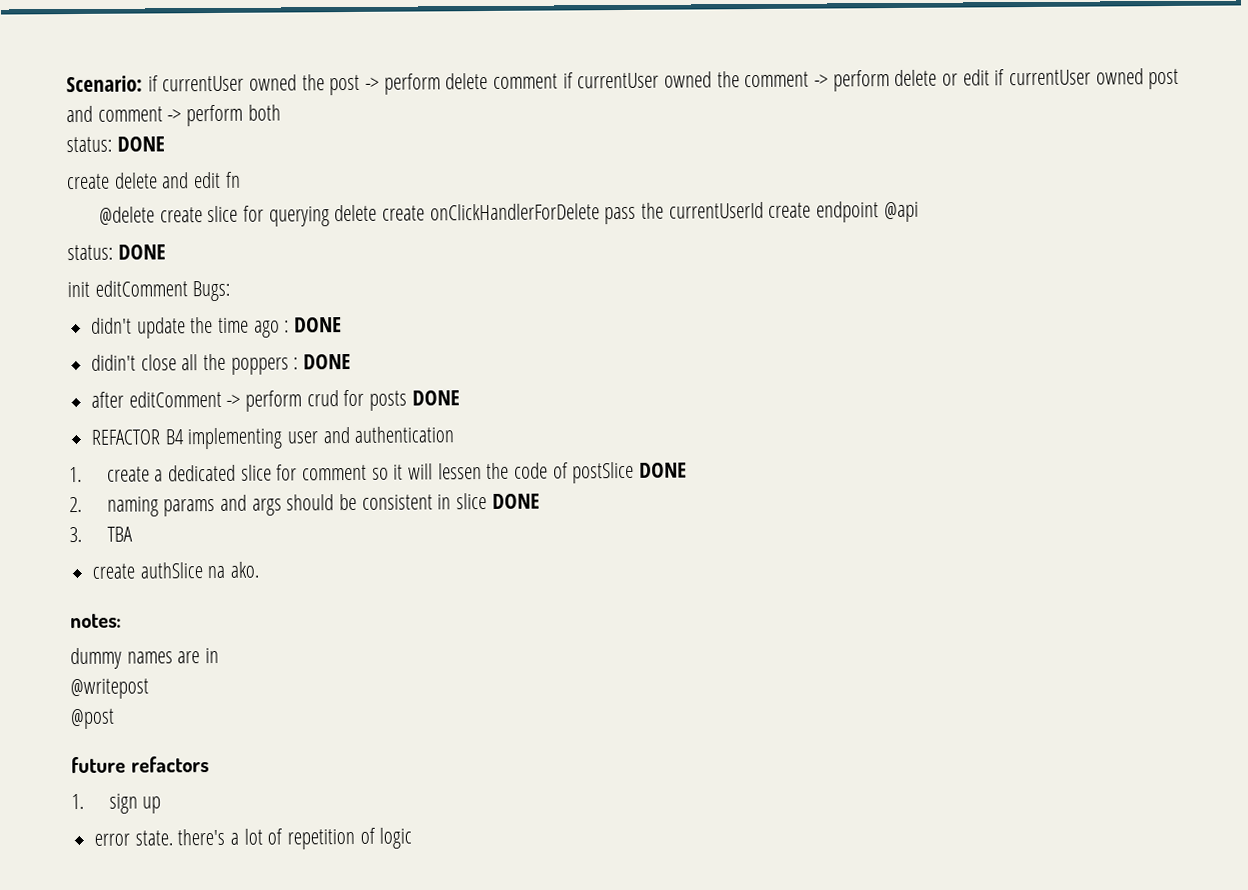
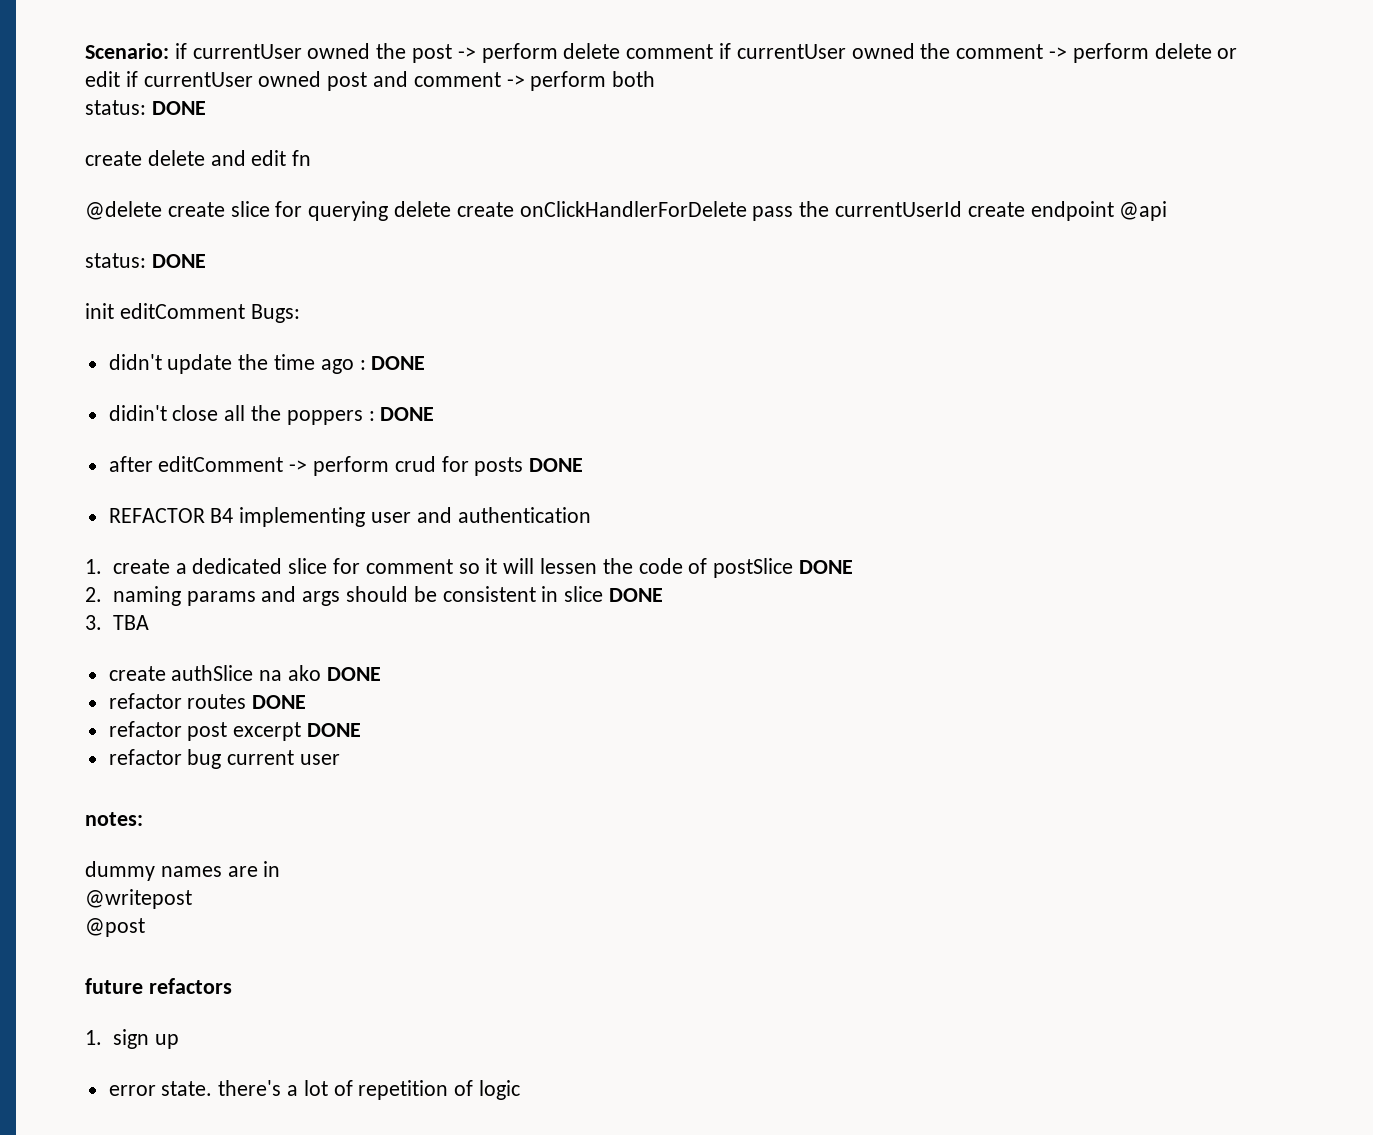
- create authSlice na ako.
+ create authSlice na ako DONE
+ refactor routes DONE
+ refactor post excerpt DONE
+ refactor bug current user

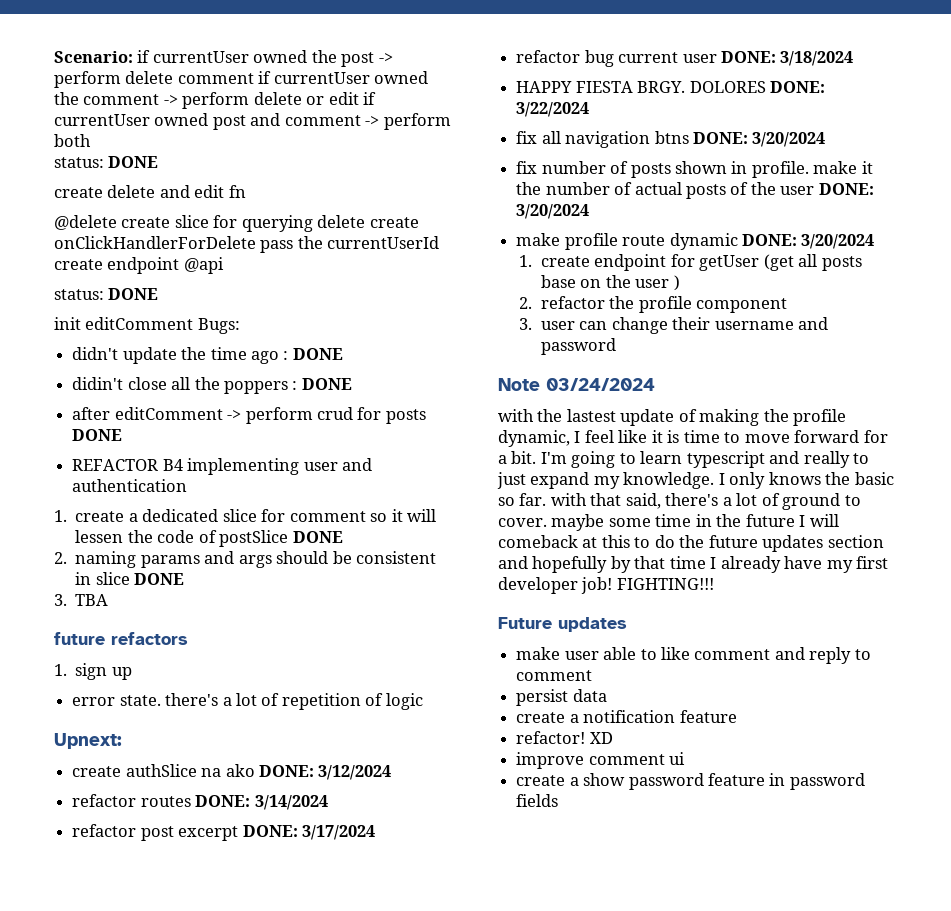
- create authSlice na ako DONE
- refactor routes DONE
- refactor post excerpt DONE
- refactor bug current user
- notes:
- dummy names are in
- @writepost
- @post
+ Upnext:
+ create authSlice na ako DONE: 3/12/2024
+ refactor routes DONE: 3/14/2024
+ refactor post excerpt DONE: 3/17/2024
+ refactor bug current user DONE: 3/18/2024
+ HAPPY FIESTA BRGY. DOLORES DONE: 3/22/2024
+ fix all navigation btns DONE: 3/20/2024
+ fix number of posts shown in profile. make it the number of actual posts of the user DONE: 3/20/2024
+ make profile route dynamic DONE: 3/20/2024
+ 1. create endpoint for getUser (get all posts base on the user )
+ 2. refactor the profile component
+ 3. user can change their username and password
+ Note 03/24/2024
+ with the lastest update of making the profile dynamic, I feel like it is time to move forward for a bit. I'm going to learn typescript and really to just expand my knowledge. I only knows the basic so far. with that said, there's a lot of ground to cover. maybe some time in the future I will comeback at this to do the future updates section and hopefully by that time I already have my first developer job! FIGHTING!!!
+ Future updates
+ make user able to like comment and reply to comment
+ persist data
+ create a notification feature
+ refactor! XD
+ improve comment ui
+ create a show password feature in password fields

